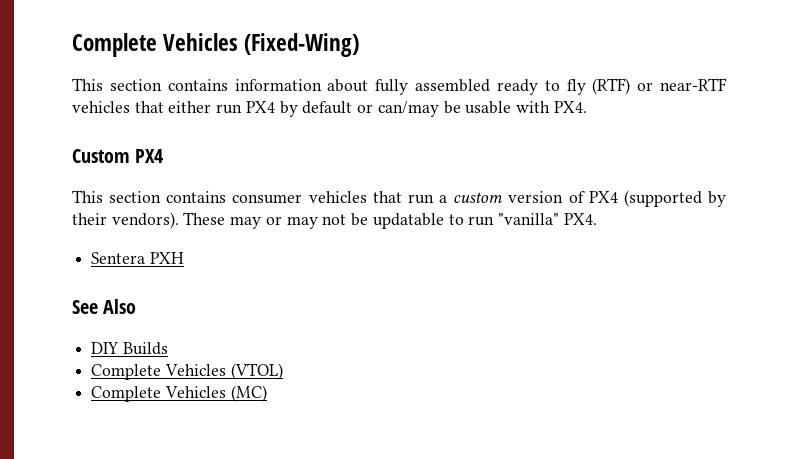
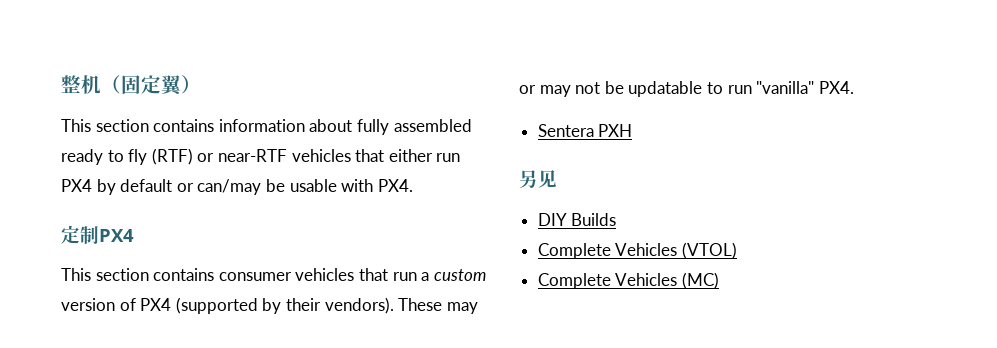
- Complete Vehicles (Fixed-Wing)
+ 整机（固定翼）
- Custom PX4
+ 定制PX4
- See Also
+ 另见

